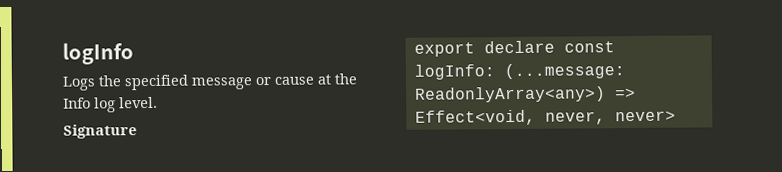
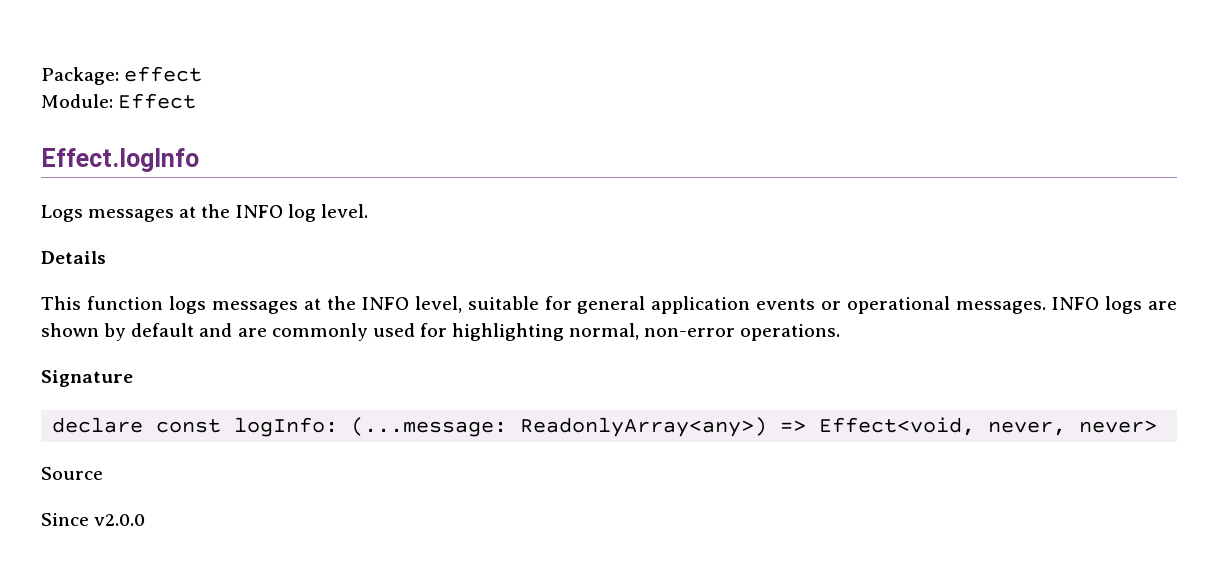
- logInfo
- Logs the specified message or cause at the Info log level.
+ Package: effect
+ Module: Effect
+ Effect.logInfo
+ Logs messages at the INFO log level.
+ Details
+ This function logs messages at the INFO level, suitable for general application events or operational messages. INFO logs are shown by default and are commonly used for highlighting normal, non-error operations.
- export declare const logInfo: (...message: ReadonlyArray<any>) => Effect<void, never, never>
+ declare const logInfo: (...message: ReadonlyArray<any>) => Effect<void, never, never>
+ Source
+ Since v2.0.0

